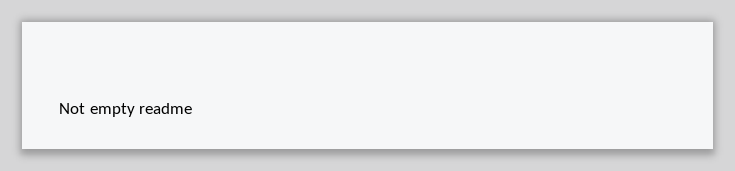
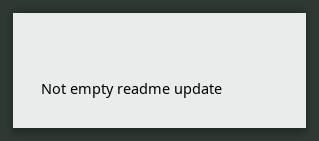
- Not empty readme
+ Not empty readme update

